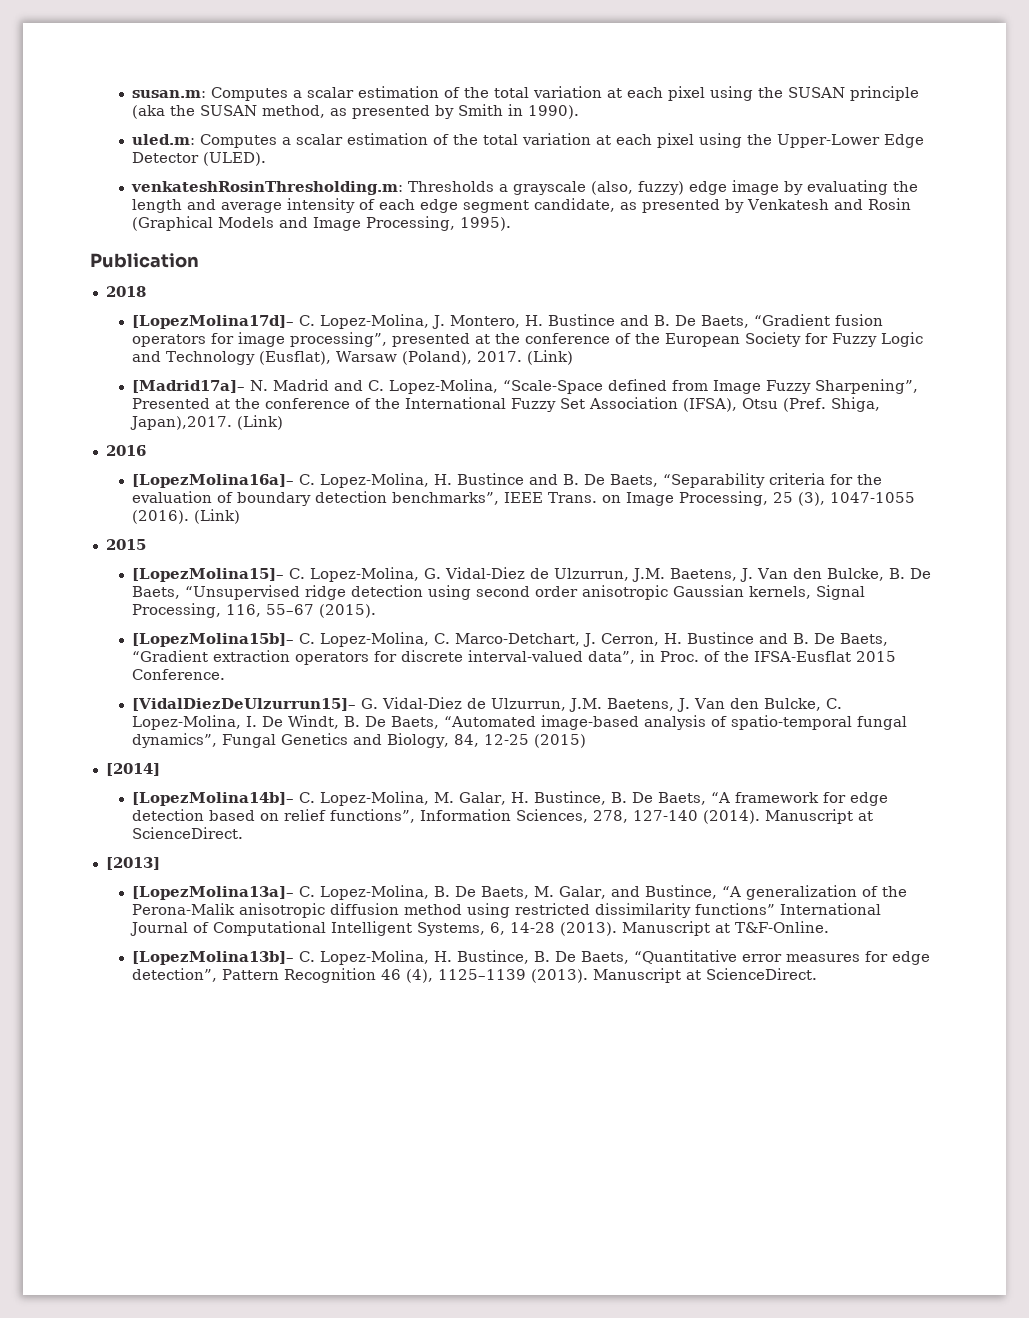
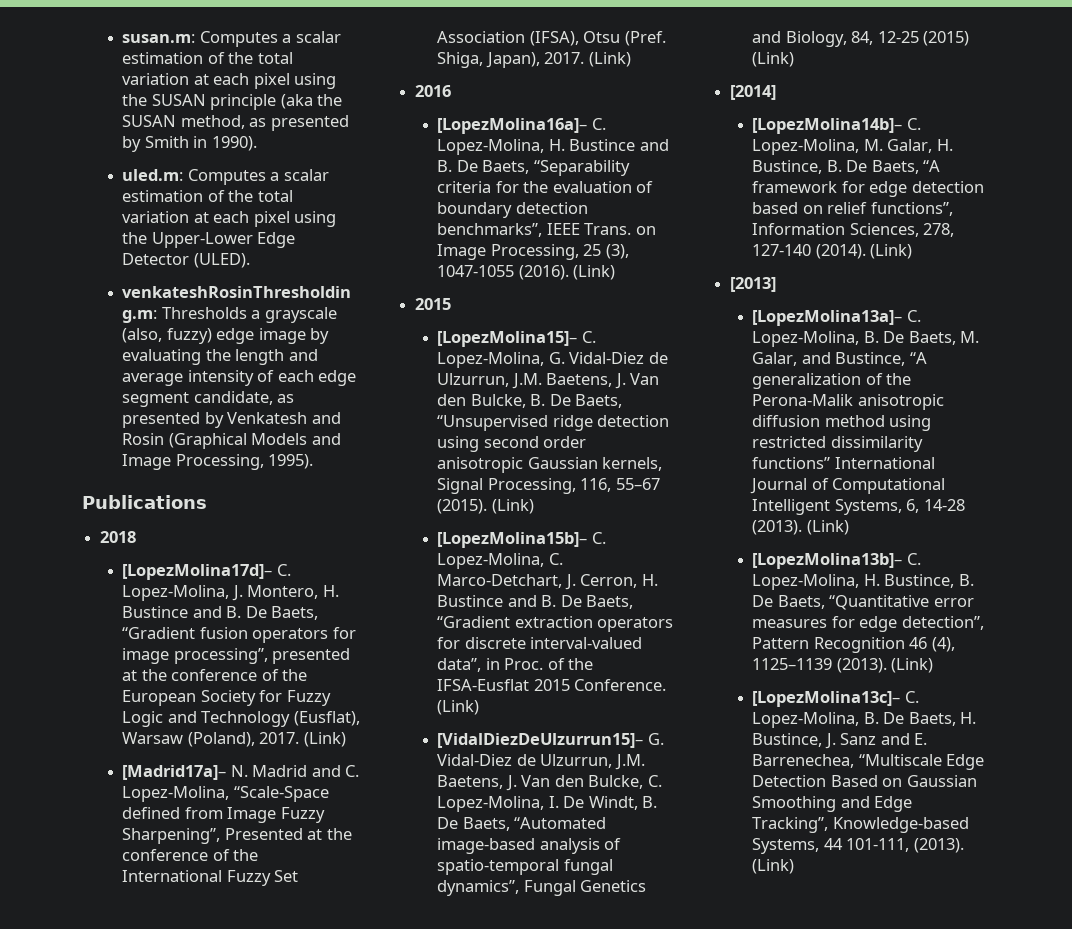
- Publication
+ Publications
- Shiga, Japan),2017.
+ Shiga, Japan), 2017.
- [LopezMolina15]– C. Lopez-Molina, G. Vidal-Diez de Ulzurrun, J.M. Baetens, J. Van den Bulcke, B. De Baets, “Unsupervised ridge detection using second order anisotropic Gaussian kernels, Signal Processing, 116, 55–67 (2015).
+ [LopezMolina15]– C. Lopez-Molina, G. Vidal-Diez de Ulzurrun, J.M. Baetens, J. Van den Bulcke, B. De Baets, “Unsupervised ridge detection using second order anisotropic Gaussian kernels, Signal Processing, 116, 55–67 (2015). (Link)
- [LopezMolina15b]– C. Lopez-Molina, C. Marco-Detchart, J. Cerron, H. Bustince and B. De Baets, “Gradient extraction operators for discrete interval-valued data”, in Proc. of the IFSA-Eusflat 2015 Conference.
+ [LopezMolina15b]– C. Lopez-Molina, C. Marco-Detchart, J. Cerron, H. Bustince and B. De Baets, “Gradient extraction operators for discrete interval-valued data”, in Proc. of the IFSA-Eusflat 2015 Conference. (Link)
- [VidalDiezDeUlzurrun15]– G. Vidal-Diez de Ulzurrun, J.M. Baetens, J. Van den Bulcke, C. Lopez-Molina, I. De Windt, B. De Baets, “Automated image-based analysis of spatio-temporal fungal dynamics”, Fungal Genetics and Biology, 84, 12-25 (2015)
+ [VidalDiezDeUlzurrun15]– G. Vidal-Diez de Ulzurrun, J.M. Baetens, J. Van den Bulcke, C. Lopez-Molina, I. De Windt, B. De Baets, “Automated image-based analysis of spatio-temporal fungal dynamics”, Fungal Genetics and Biology, 84, 12-25 (2015) (Link)
- [LopezMolina14b]– C. Lopez-Molina, M. Galar, H. Bustince, B. De Baets, “A framework for edge detection based on relief functions”, Information Sciences, 278, 127-140 (2014). Manuscript at ScienceDirect.
+ [LopezMolina14b]– C. Lopez-Molina, M. Galar, H. Bustince, B. De Baets, “A framework for edge detection based on relief functions”, Information Sciences, 278, 127-140 (2014). (Link)
- [LopezMolina13a]– C. Lopez-Molina, B. De Baets, M. Galar, and Bustince, “A generalization of the Perona-Malik anisotropic diffusion method using restricted dissimilarity functions” International Journal of Computational Intelligent Systems, 6, 14-28 (2013). Manuscript at T&F-Online.
+ [LopezMolina13a]– C. Lopez-Molina, B. De Baets, M. Galar, and Bustince, “A generalization of the Perona-Malik anisotropic diffusion method using restricted dissimilarity functions” International Journal of Computational Intelligent Systems, 6, 14-28 (2013). (Link)
- [LopezMolina13b]– C. Lopez-Molina, H. Bustince, B. De Baets, “Quantitative error measures for edge detection”, Pattern Recognition 46 (4), 1125–1139 (2013). Manuscript at ScienceDirect.
+ [LopezMolina13b]– C. Lopez-Molina, H. Bustince, B. De Baets, “Quantitative error measures for edge detection”, Pattern Recognition 46 (4), 1125–1139 (2013). (Link)
+ [LopezMolina13c]– C. Lopez-Molina, B. De Baets, H. Bustince, J. Sanz and E. Barrenechea, “Multiscale Edge Detection Based on Gaussian Smoothing and Edge Tracking”, Knowledge-based Systems, 44 101-111, (2013). (Link)

